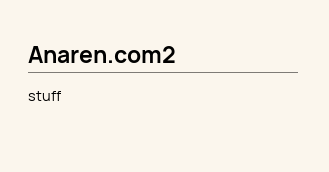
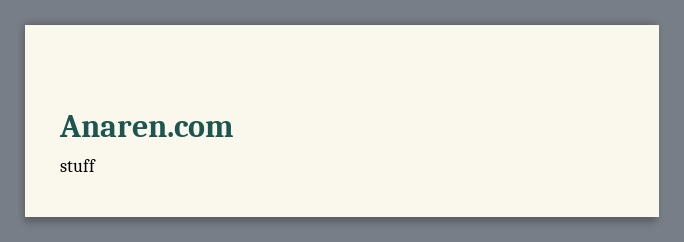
- Anaren.com2
+ Anaren.com

